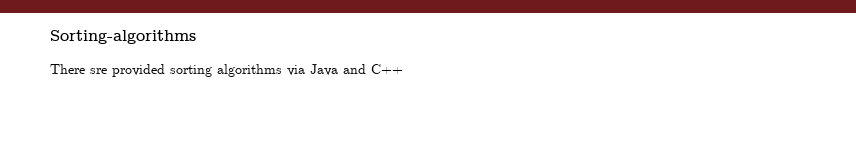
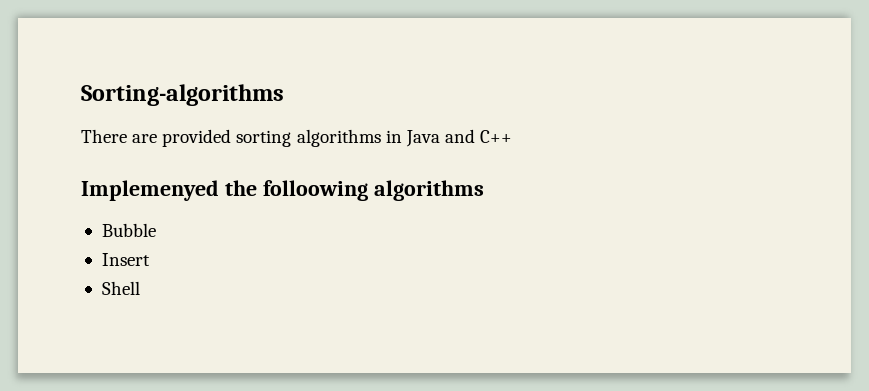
- There sre provided sorting algorithms via Java and C++
+ There are provided sorting algorithms in Java and C++
+ Implemenyed the folloowing algorithms
+ Bubble
+ Insert
+ Shell

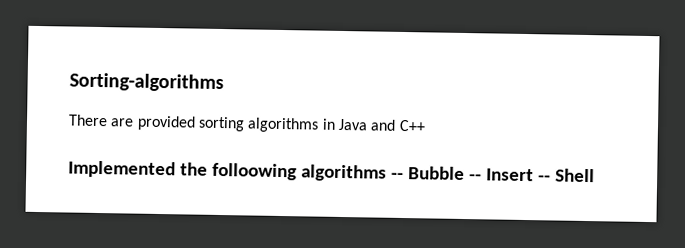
- Implemenyed the folloowing algorithms
- Bubble
- Insert
- Shell
+ Implemented the folloowing algorithms -- Bubble -- Insert -- Shell

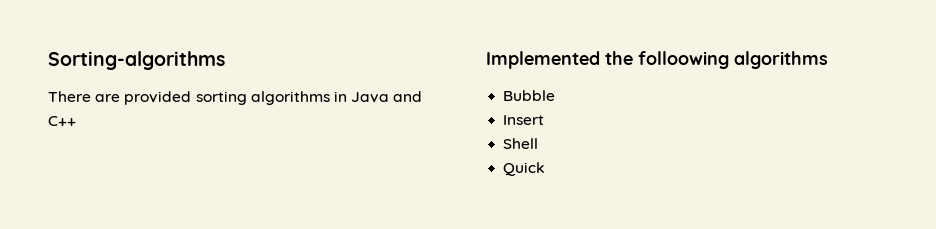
- Implemented the folloowing algorithms -- Bubble -- Insert -- Shell
+ Implemented the folloowing algorithms
+ Bubble
+ Insert
+ Shell
+ Quick

